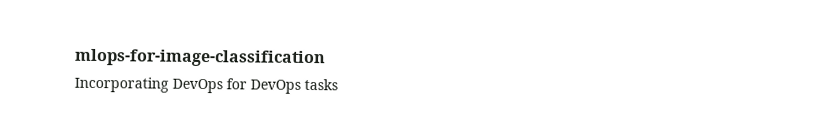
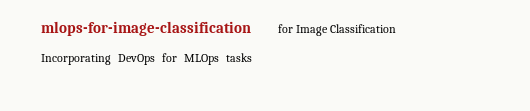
- Incorporating DevOps for DevOps tasks
+ Incorporating DevOps for MLOps tasks for Image Classification

